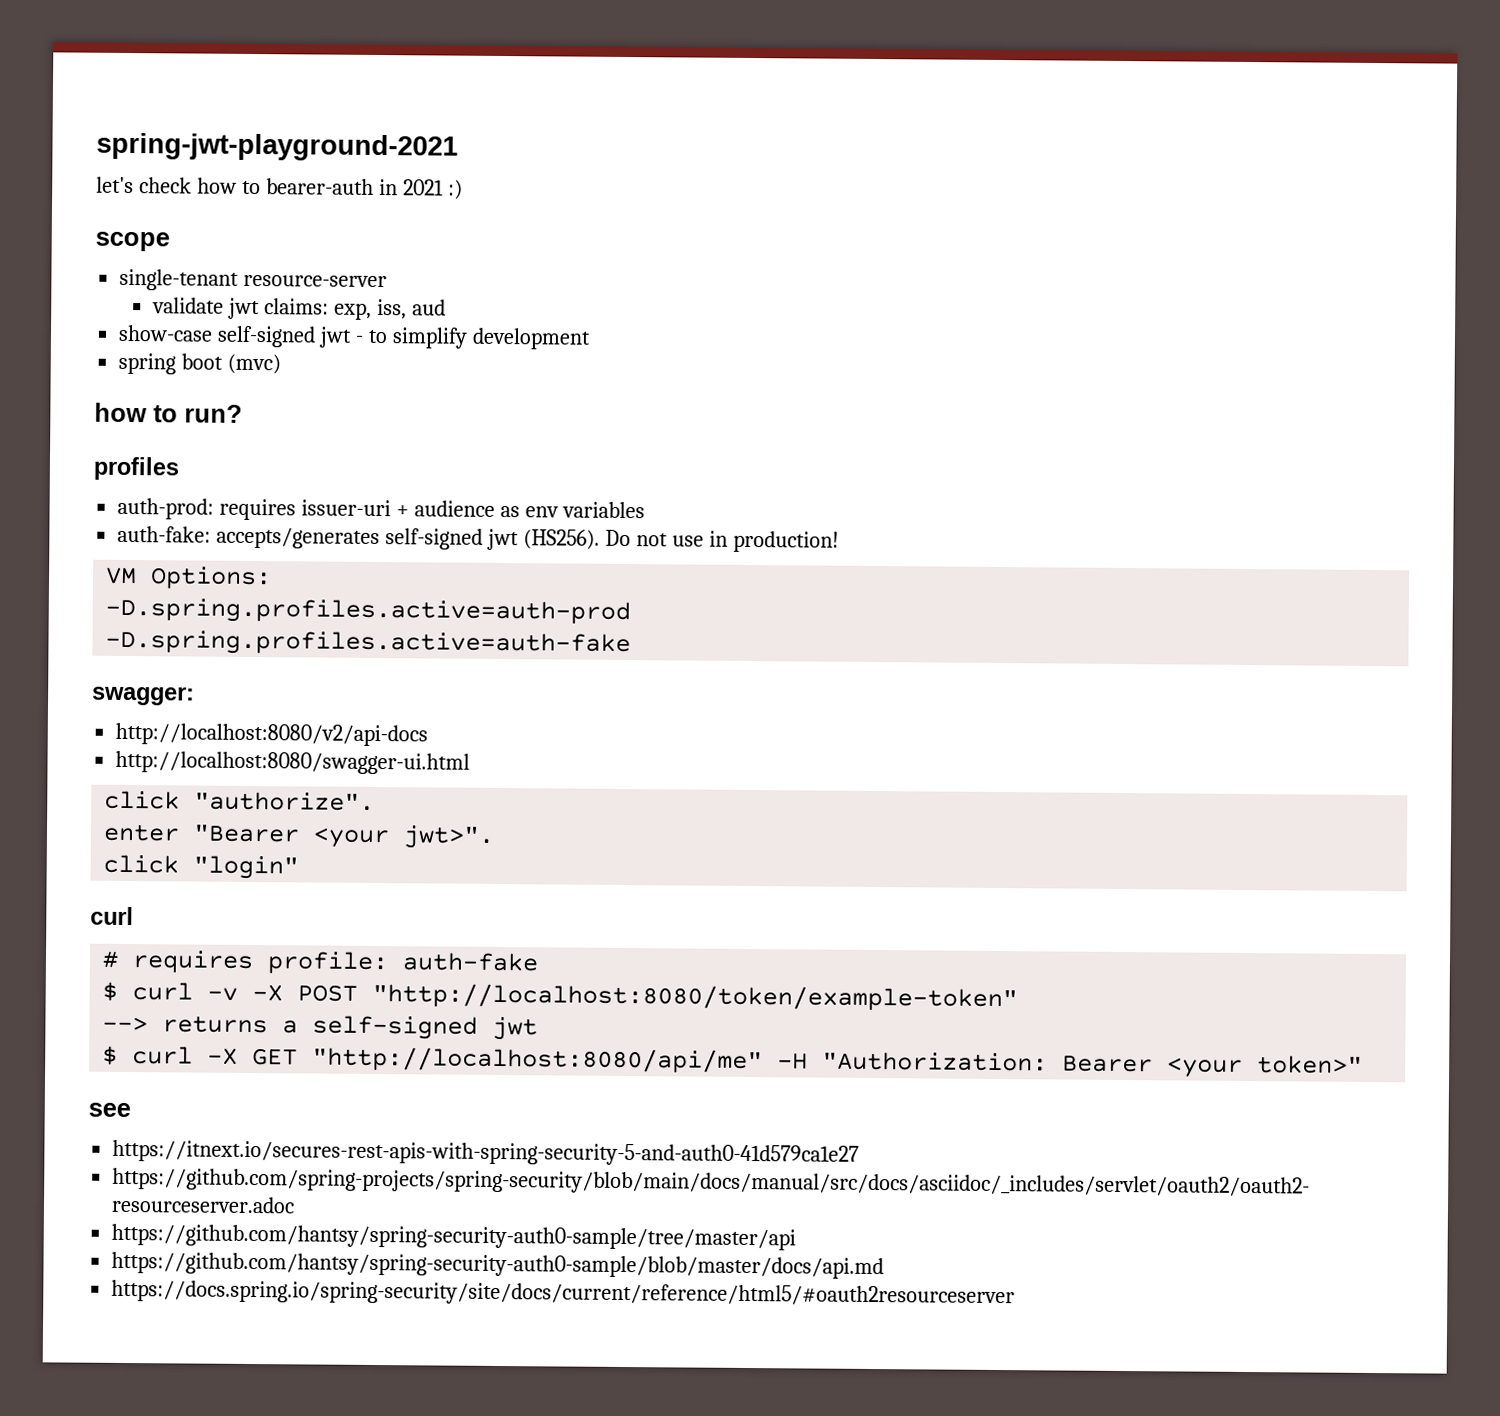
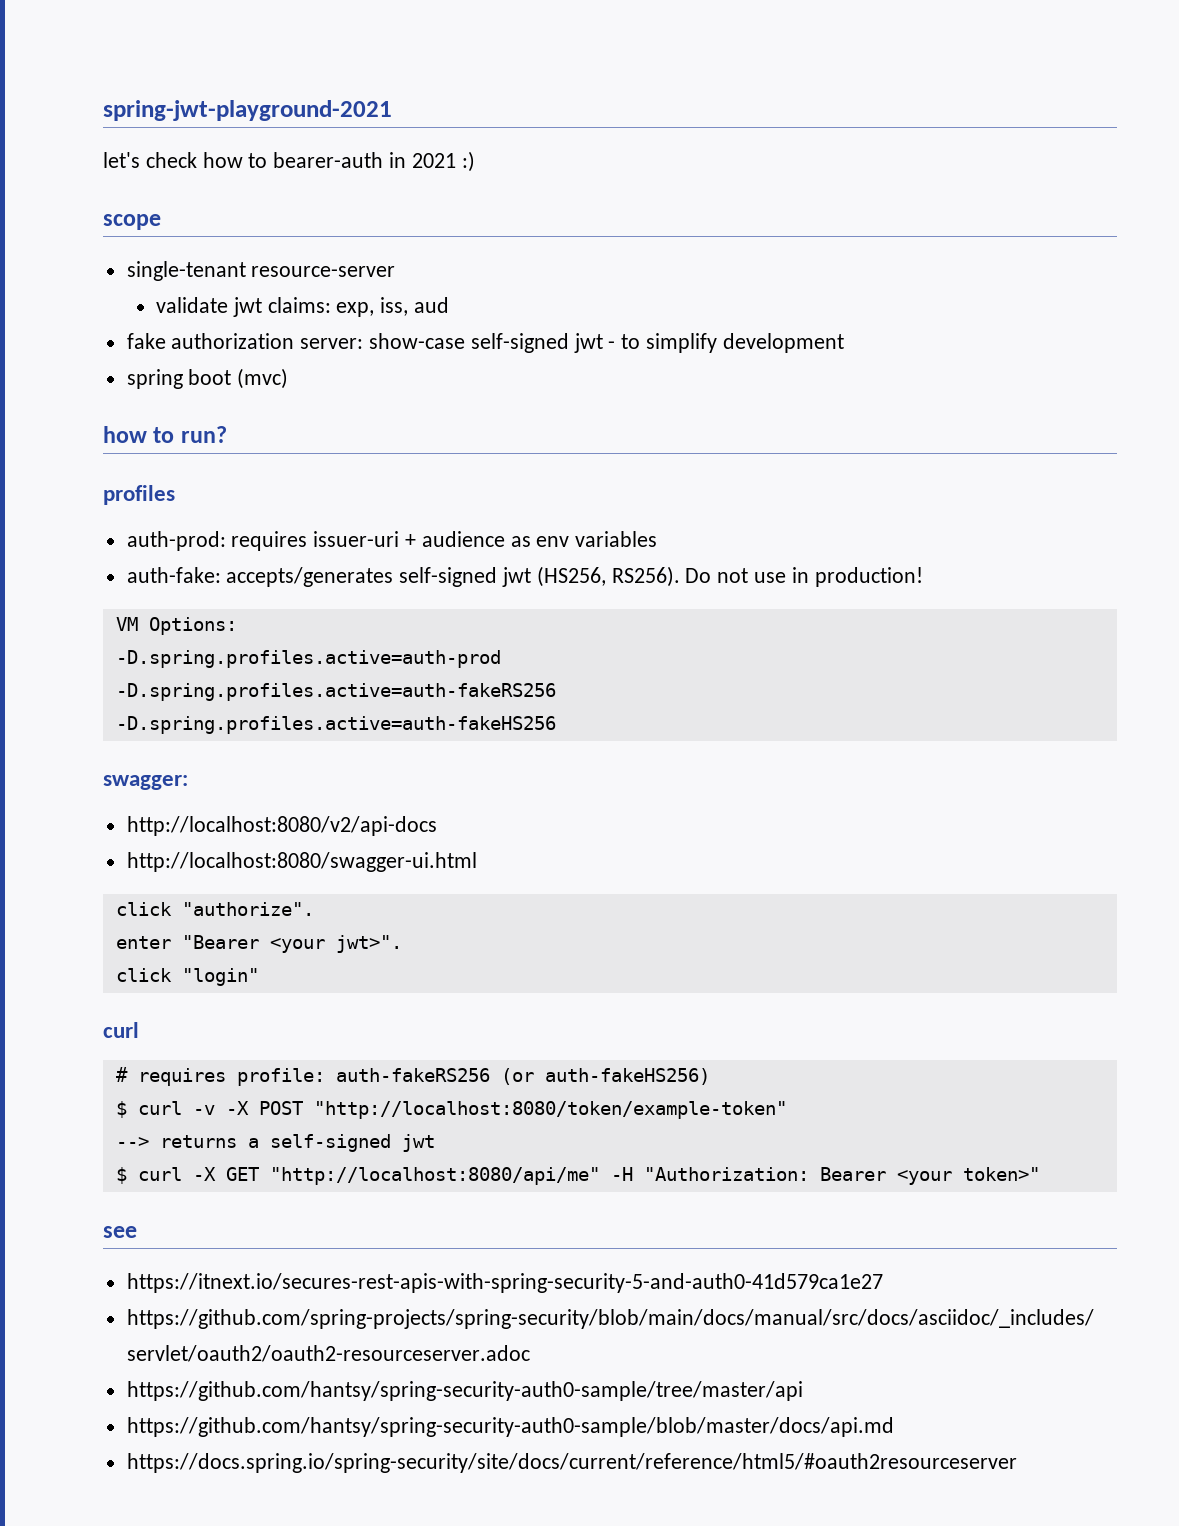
- show-case self-signed jwt - to simplify development
+ fake authorization server: show-case self-signed jwt - to simplify development
- auth-fake: accepts/generates self-signed jwt (HS256).
+ auth-fake: accepts/generates self-signed jwt (HS256, RS256).
- -D.spring.profiles.active=auth-fake
+ -D.spring.profiles.active=auth-fakeRS256
+ -D.spring.profiles.active=auth-fakeHS256
- # requires profile: auth-fake
+ # requires profile: auth-fakeRS256 (or auth-fakeHS256)

